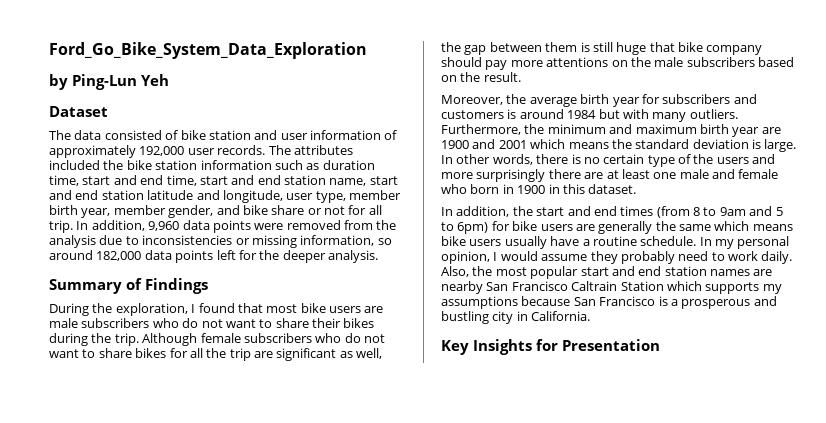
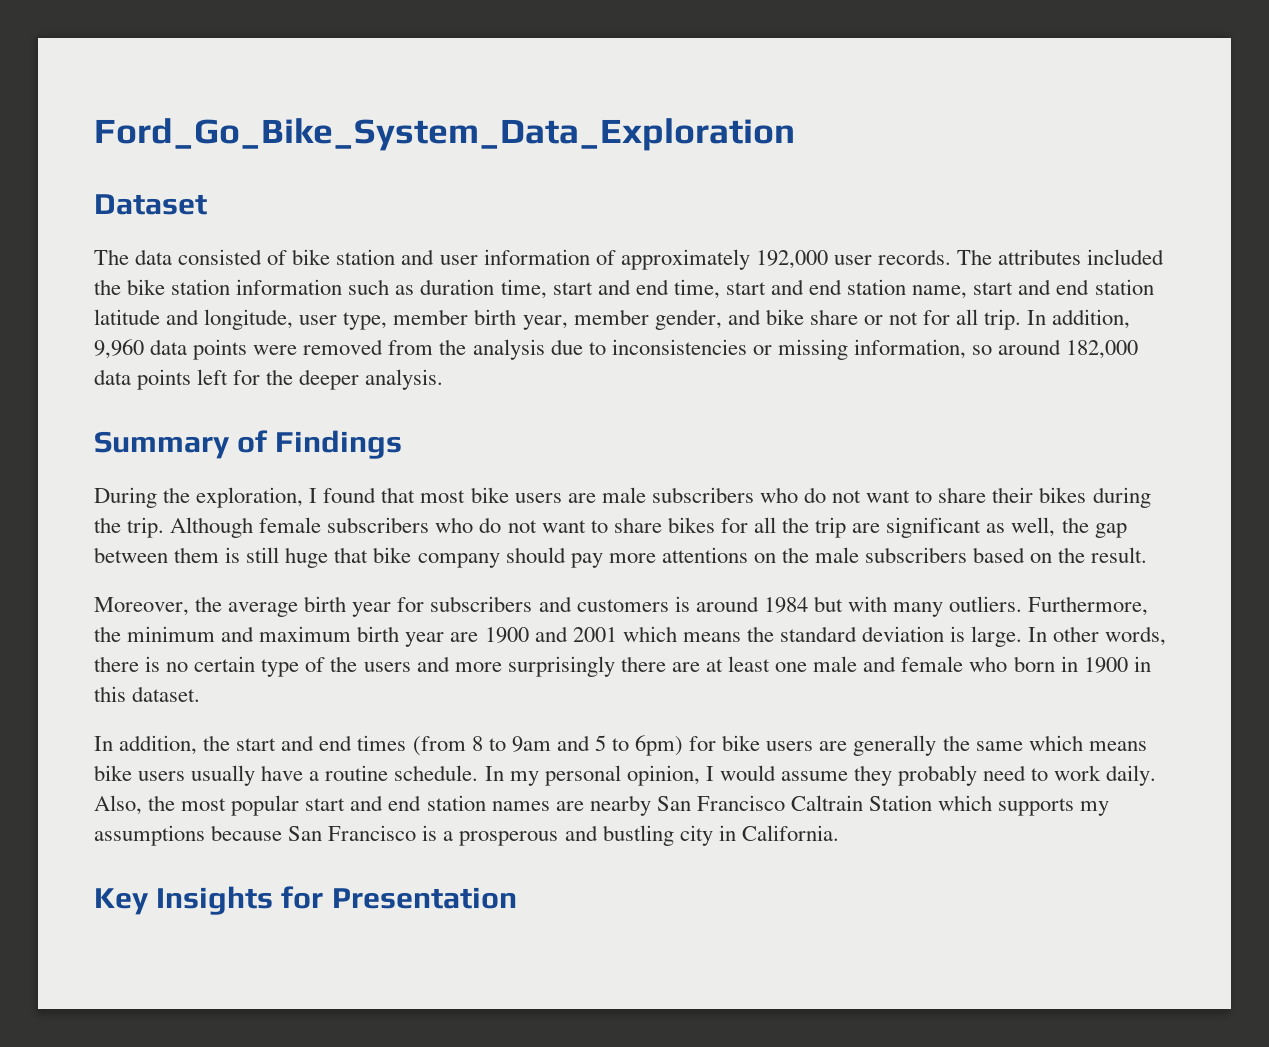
- by Ping-Lun Yeh

